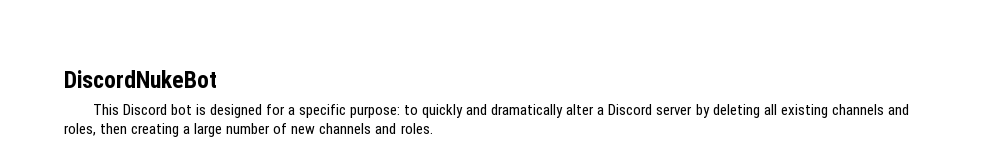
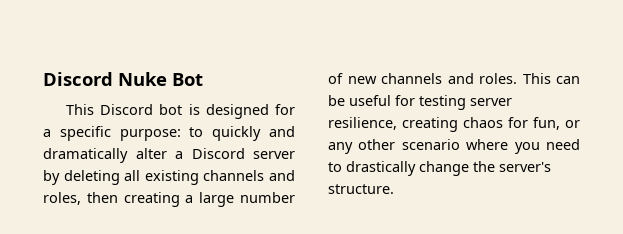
- DiscordNukeBot
+ Discord Nuke Bot
+ This can be useful for testing server resilience, creating chaos for fun, or any other scenario where you need to drastically change the server's structure.

